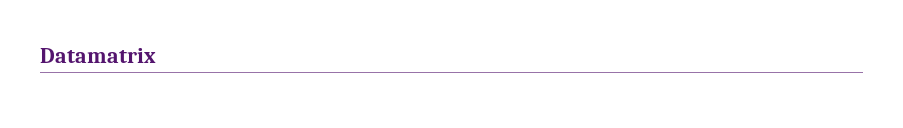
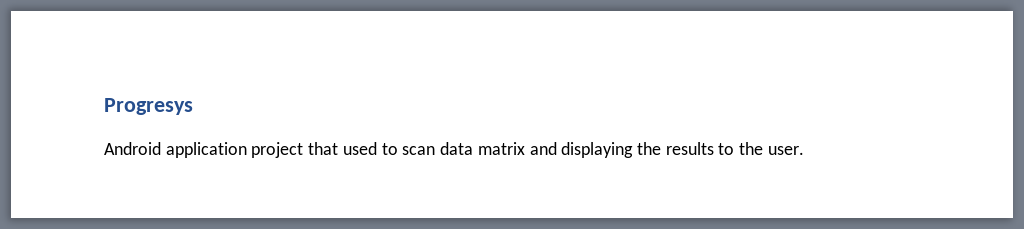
- Datamatrix
+ Progresys
+ Android application project that used to scan data matrix and displaying the results to the user.

